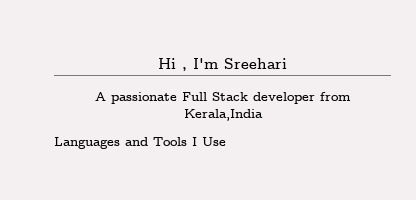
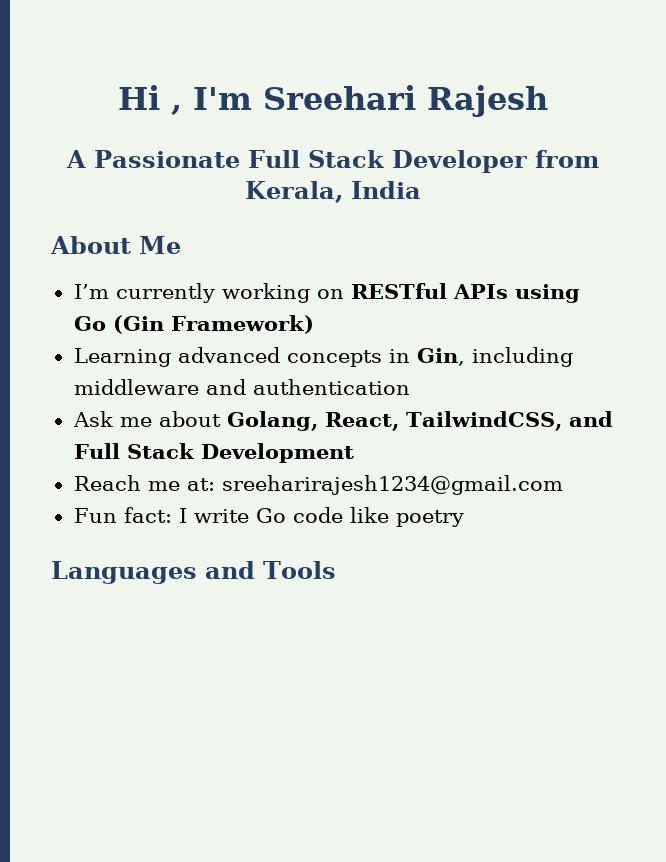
- Hi , I'm Sreehari
+ Hi , I'm Sreehari Rajesh
- A passionate Full Stack developer from Kerala,India
+ A Passionate Full Stack Developer from Kerala, India
+ About Me
+ I’m currently working on RESTful APIs using Go (Gin Framework)
+ Learning advanced concepts in Gin, including middleware and authentication
+ Ask me about Golang, React, TailwindCSS, and Full Stack Development
+ Reach me at: sreeharirajesh1234@gmail.com
+ Fun fact: I write Go code like poetry
- Languages and Tools I Use
+ Languages and Tools

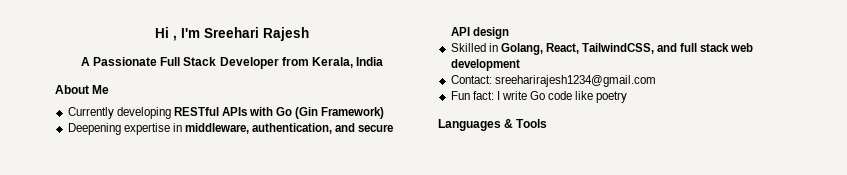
- I’m currently working on RESTful APIs using Go (Gin Framework)
+ Currently developing RESTful APIs with Go (Gin Framework)
- Learning advanced concepts in Gin, including middleware and authentication
- Ask me about Golang, React, TailwindCSS, and Full Stack Development
- Reach me at: sreeharirajesh1234@gmail.com
+ Deepening expertise in middleware, authentication, and secure API design
+ Skilled in Golang, React, TailwindCSS, and full stack web development
+ Contact: sreeharirajesh1234@gmail.com
- Languages and Tools
+ Languages & Tools

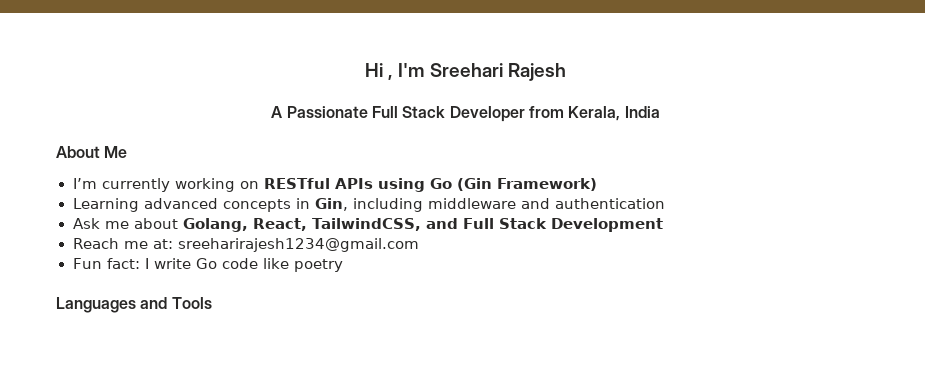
- Currently developing RESTful APIs with Go (Gin Framework)
+ I’m currently working on RESTful APIs using Go (Gin Framework)
- Deepening expertise in middleware, authentication, and secure API design
- Skilled in Golang, React, TailwindCSS, and full stack web development
- Contact: sreeharirajesh1234@gmail.com
+ Learning advanced concepts in Gin, including middleware and authentication
+ Ask me about Golang, React, TailwindCSS, and Full Stack Development
+ Reach me at: sreeharirajesh1234@gmail.com
- Languages & Tools
+ Languages and Tools

